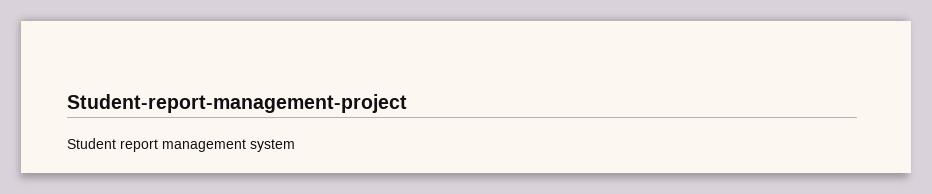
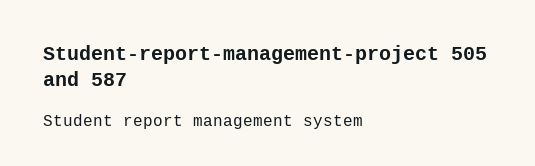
- Student-report-management-project
+ Student-report-management-project 505 and 587

